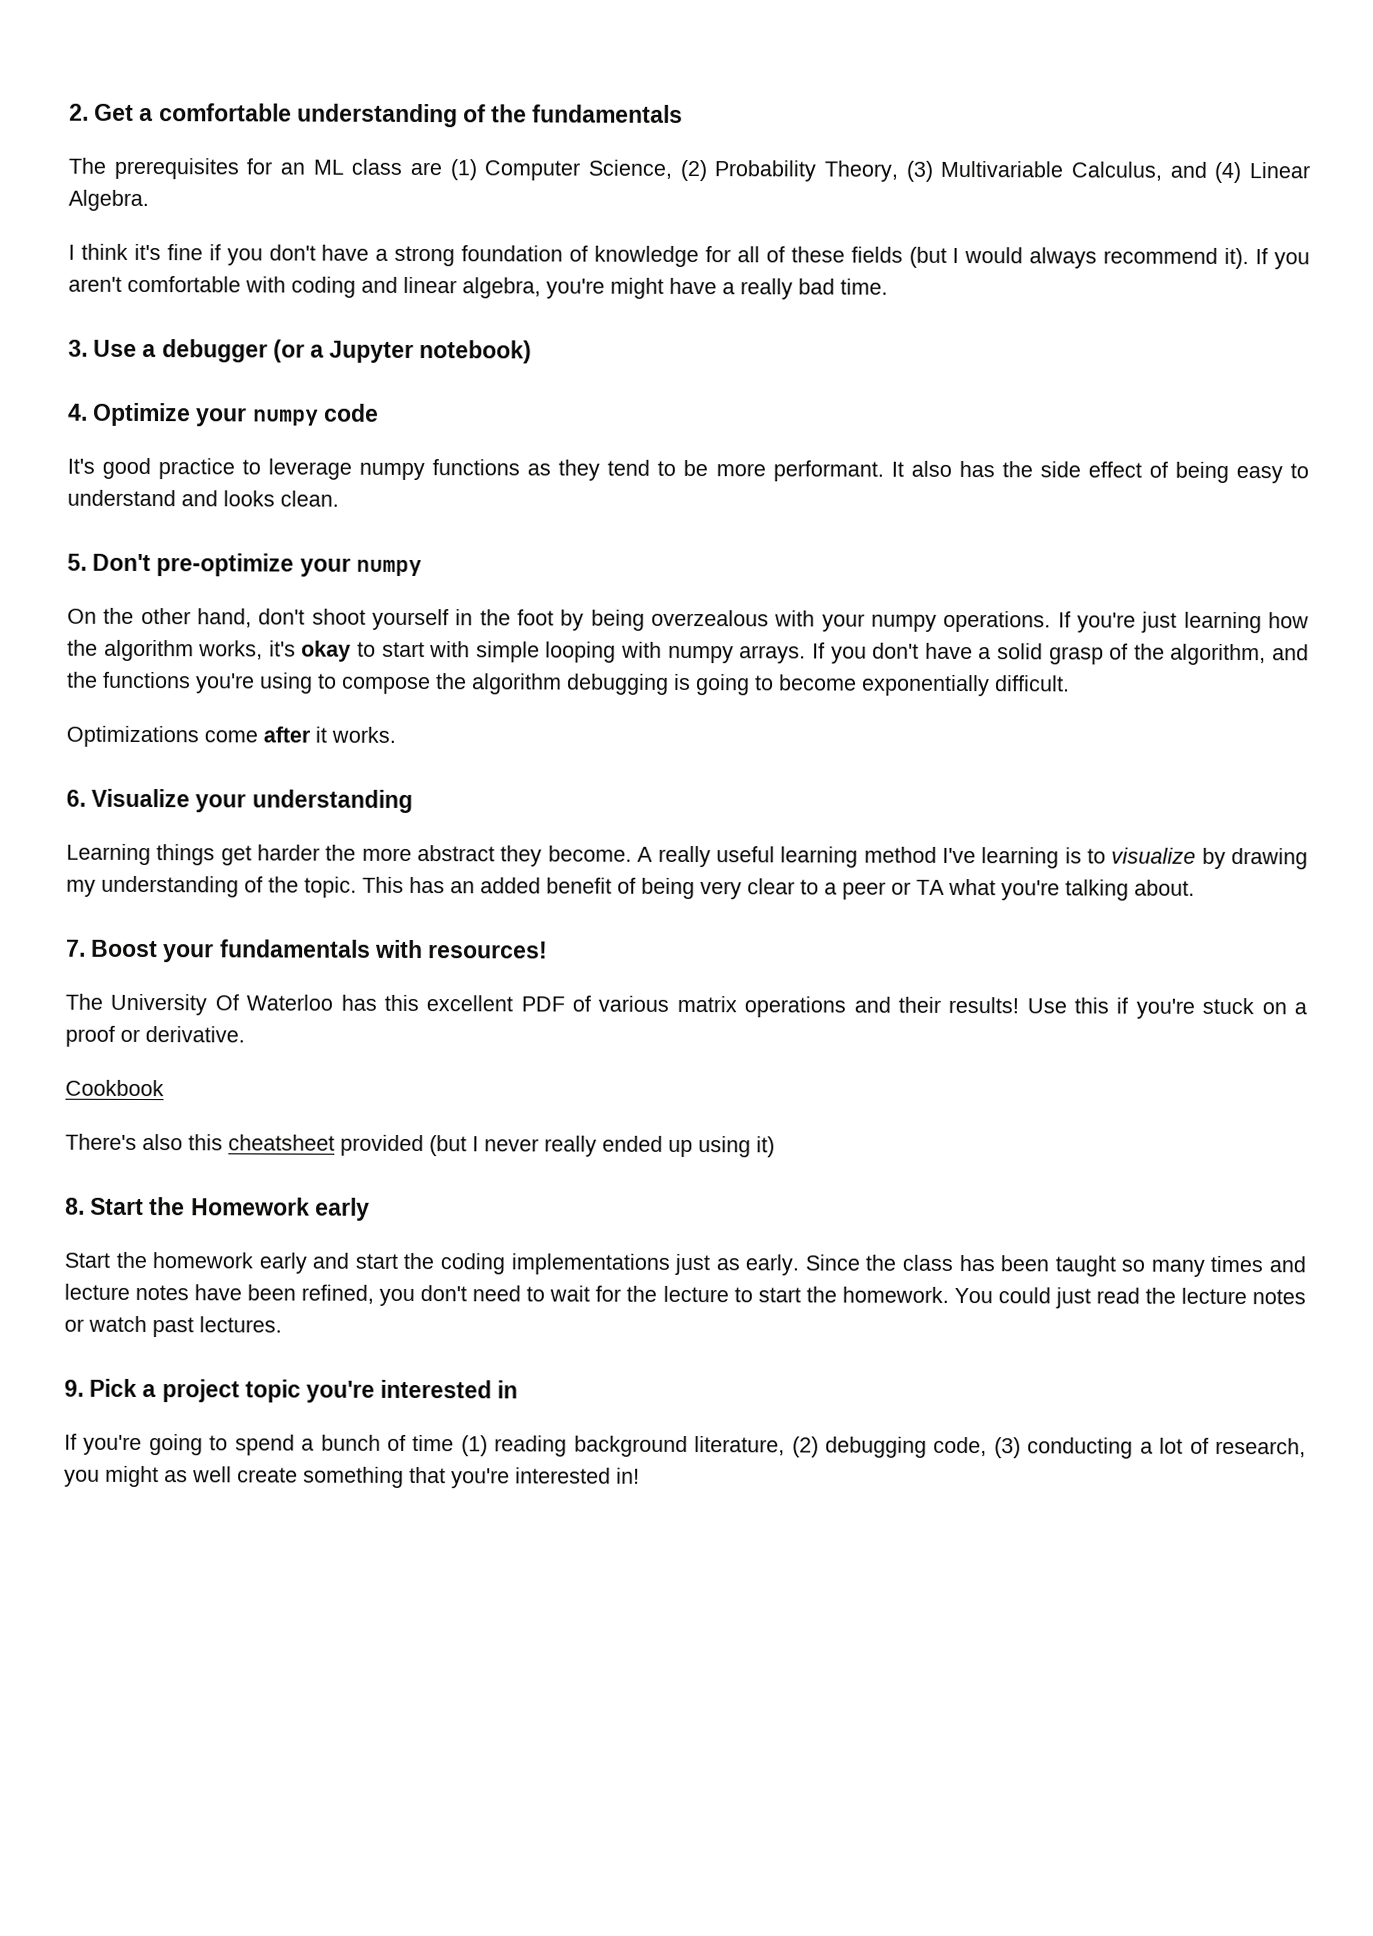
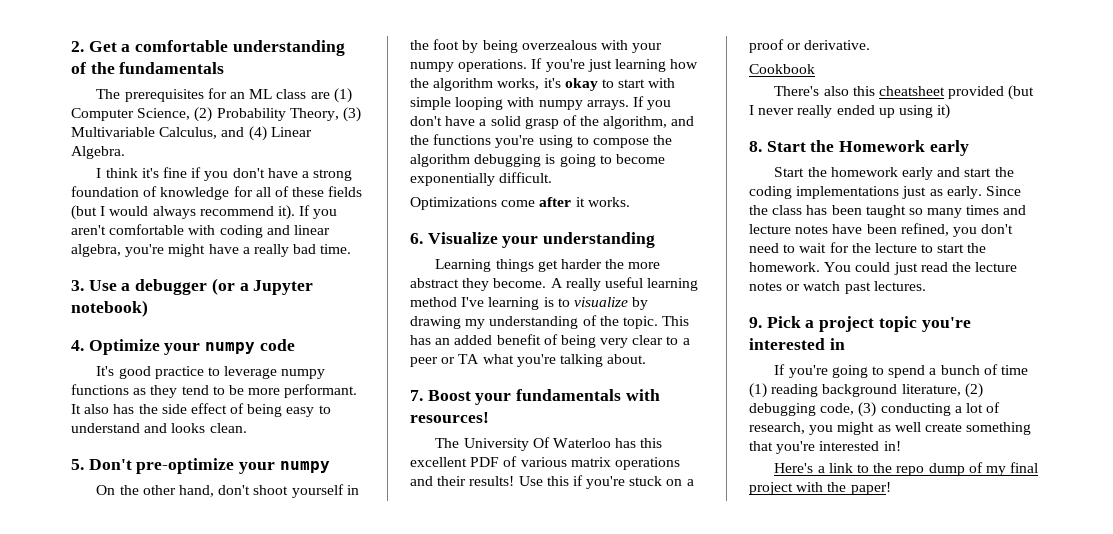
+ Here's a link to the repo dump of my final project with the paper!

